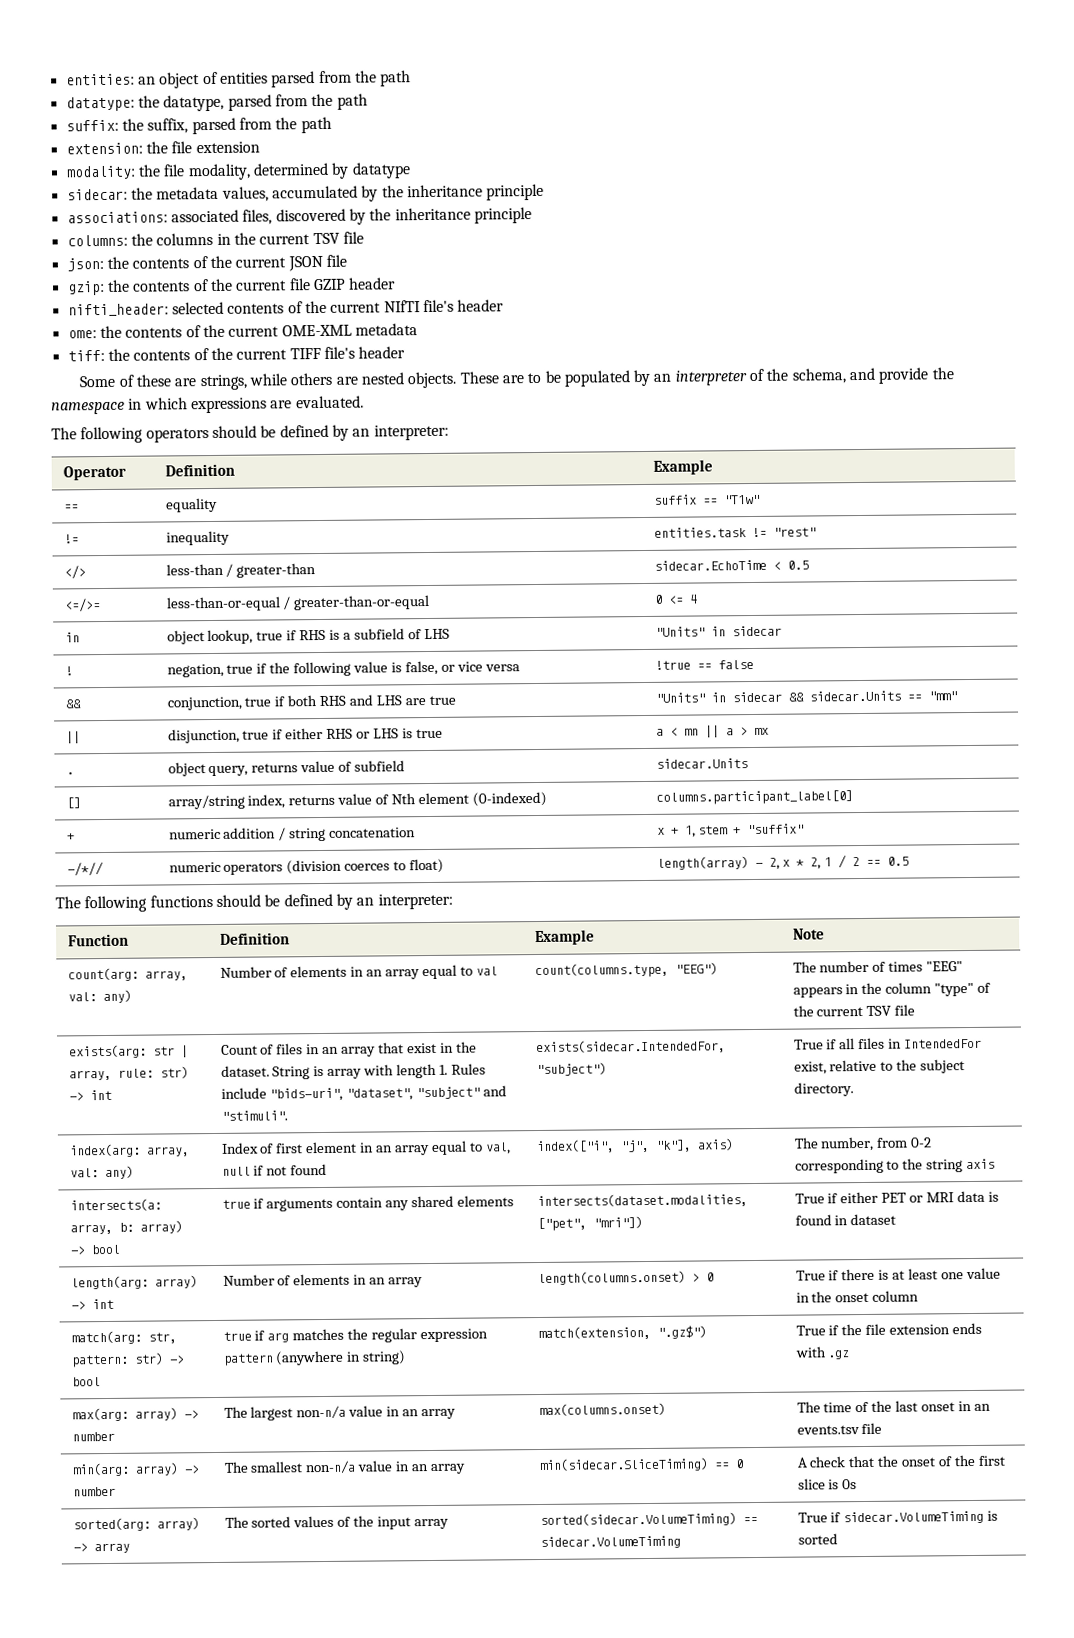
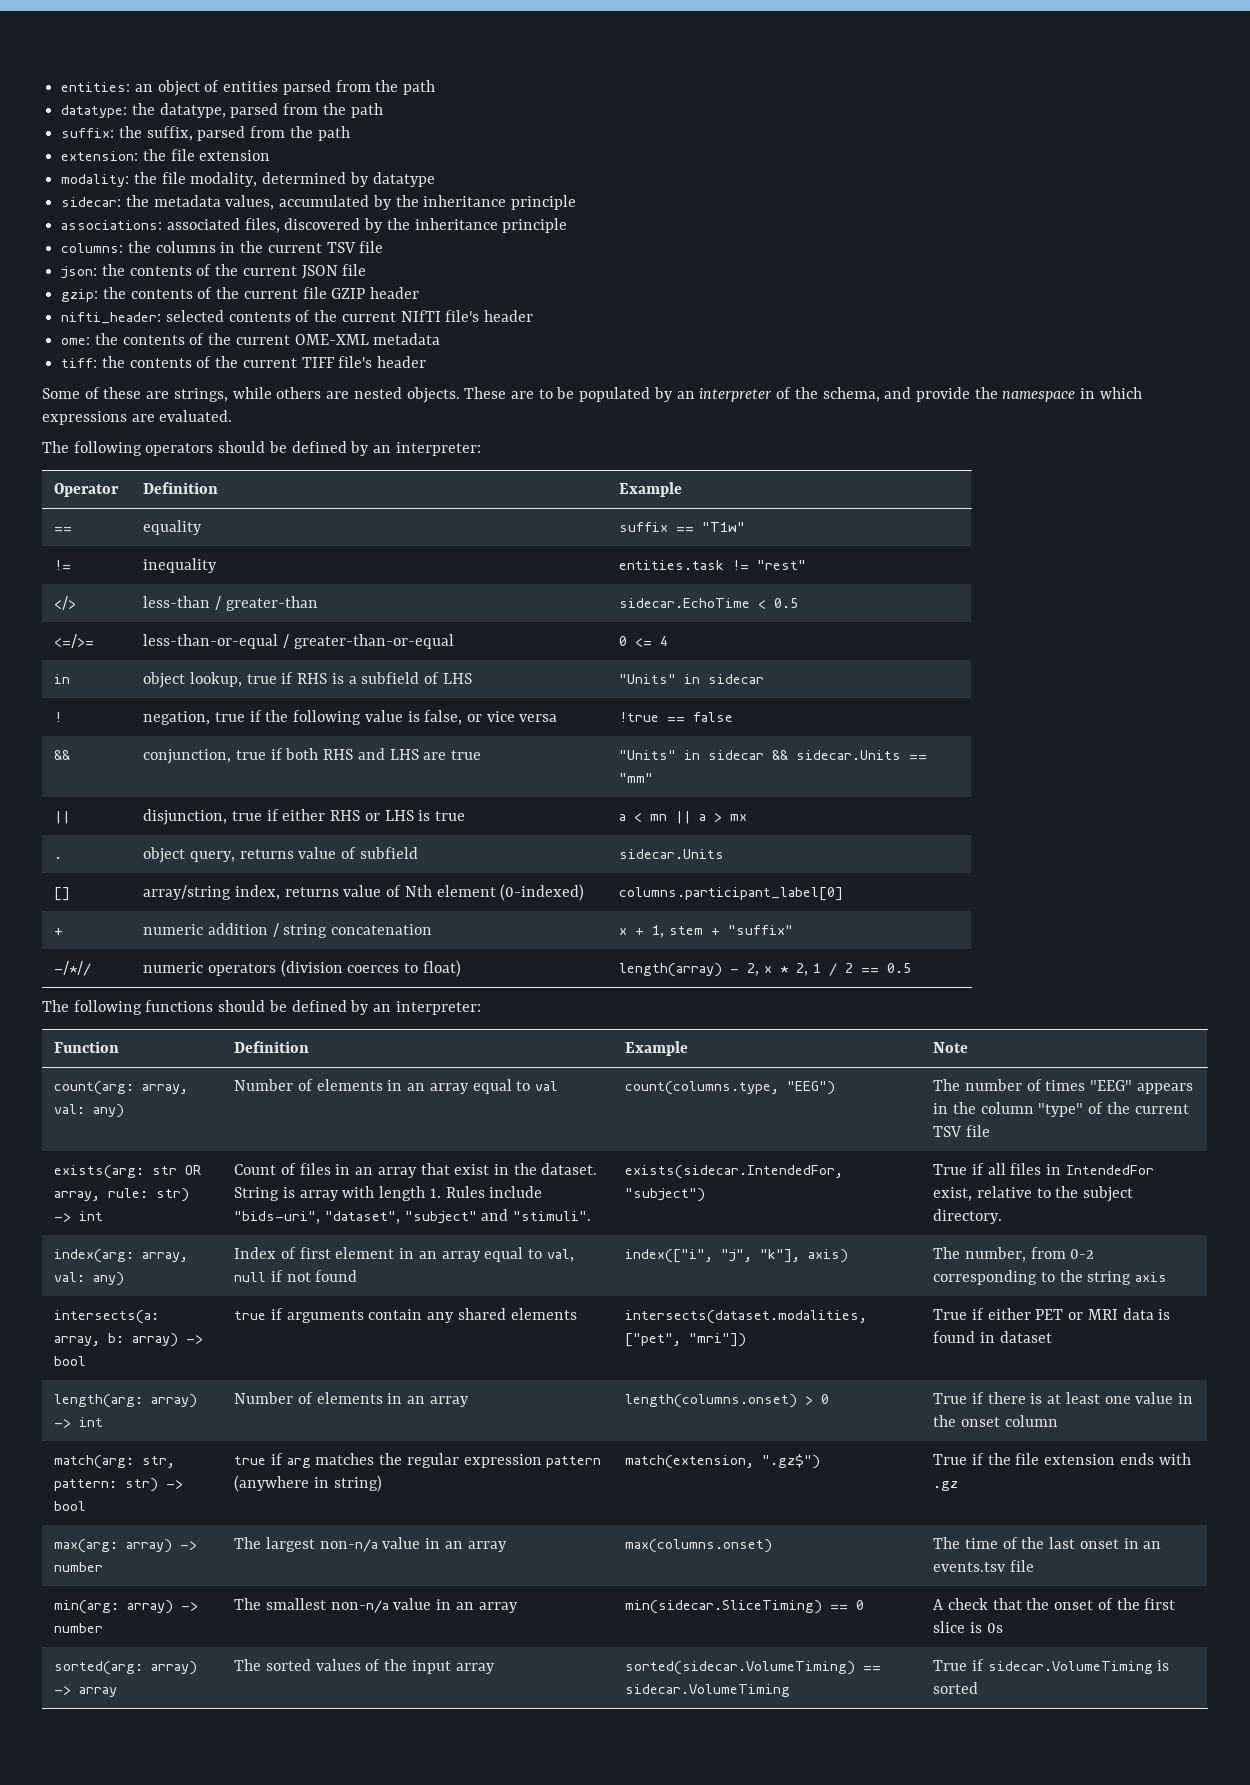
- exists(arg: str | array, rule: str) -> int
+ exists(arg: str OR array, rule: str) -> int

